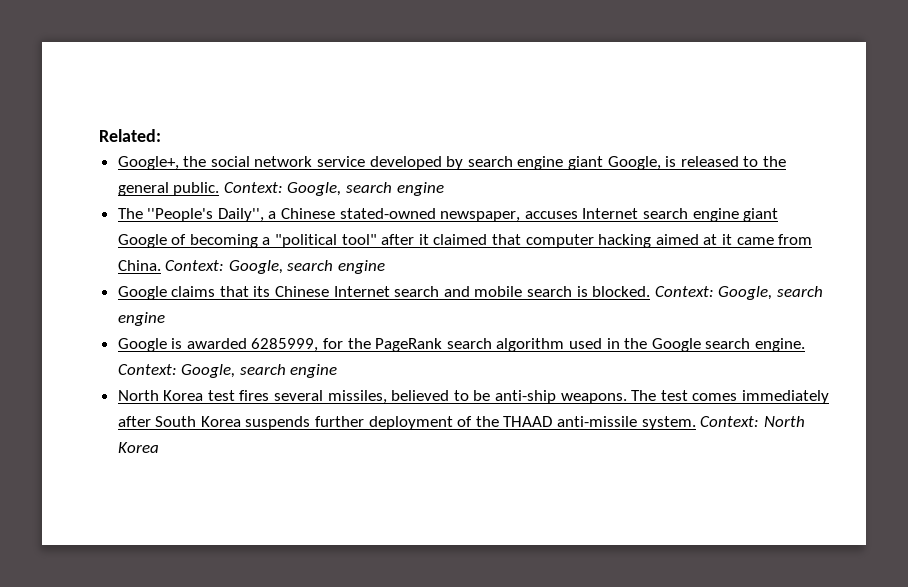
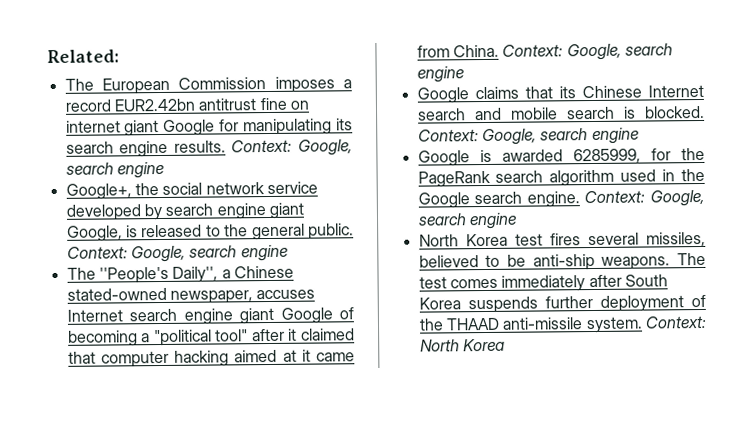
+ The European Commission imposes a record EUR2.42bn antitrust fine on internet giant Google for manipulating its search engine results. Context: Google, search engine

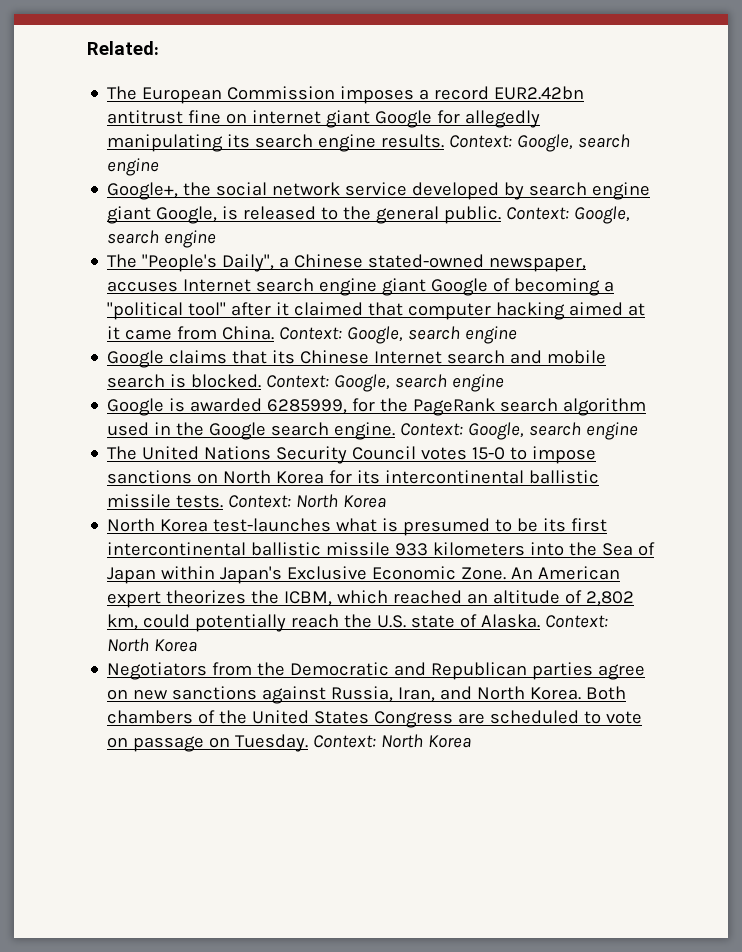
- The European Commission imposes a record EUR2.42bn antitrust fine on internet giant Google for manipulating its search engine results.
+ The European Commission imposes a record EUR2.42bn antitrust fine on internet giant Google for allegedly manipulating its search engine results.
- North Korea test fires several missiles, believed to be anti-ship weapons. The test comes immediately after South Korea suspends further deployment of the THAAD anti-missile system.
+ The United Nations Security Council votes 15-0 to impose sanctions on North Korea for its intercontinental ballistic missile tests. Context: North Korea
+ North Korea test-launches what is presumed to be its first intercontinental ballistic missile 933 kilometers into the Sea of Japan within Japan's Exclusive Economic Zone. An American expert theorizes the ICBM, which reached an altitude of 2,802 km, could potentially reach the U.S. state of Alaska. Context: North Korea
+ Negotiators from the Democratic and Republican parties agree on new sanctions against Russia, Iran, and North Korea. Both chambers of the United States Congress are scheduled to vote on passage on Tuesday.

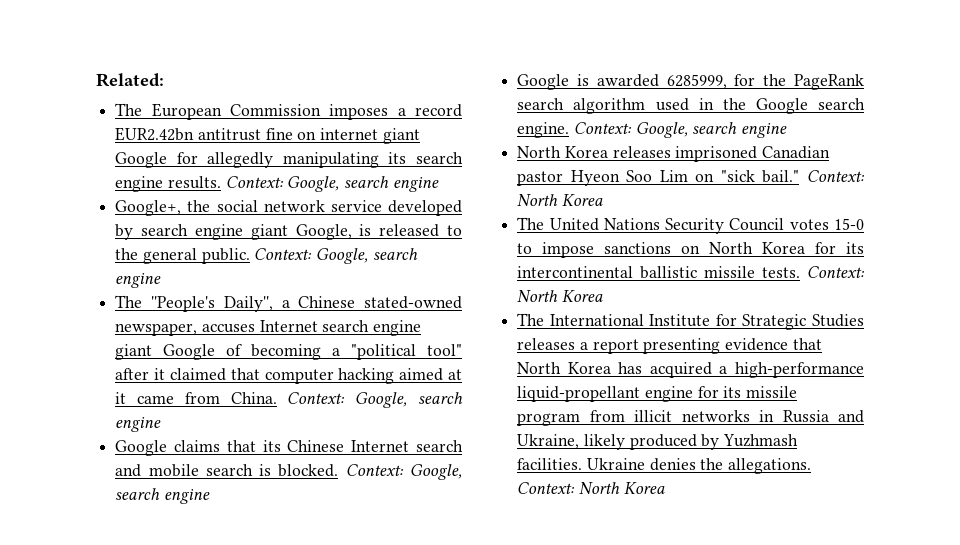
+ North Korea releases imprisoned Canadian pastor Hyeon Soo Lim on "sick bail." Context: North Korea
- North Korea test-launches what is presumed to be its first intercontinental ballistic missile 933 kilometers into the Sea of Japan within Japan's Exclusive Economic Zone. An American expert theorizes the ICBM, which reached an altitude of 2,802 km, could potentially reach the U.S. state of Alaska. Context: North Korea
- Negotiators from the Democratic and Republican parties agree on new sanctions against Russia, Iran, and North Korea. Both chambers of the United States Congress are scheduled to vote on passage on Tuesday.
+ The International Institute for Strategic Studies releases a report presenting evidence that North Korea has acquired a high-performance liquid-propellant engine for its missile program from illicit networks in Russia and Ukraine, likely produced by Yuzhmash facilities. Ukraine denies the allegations.

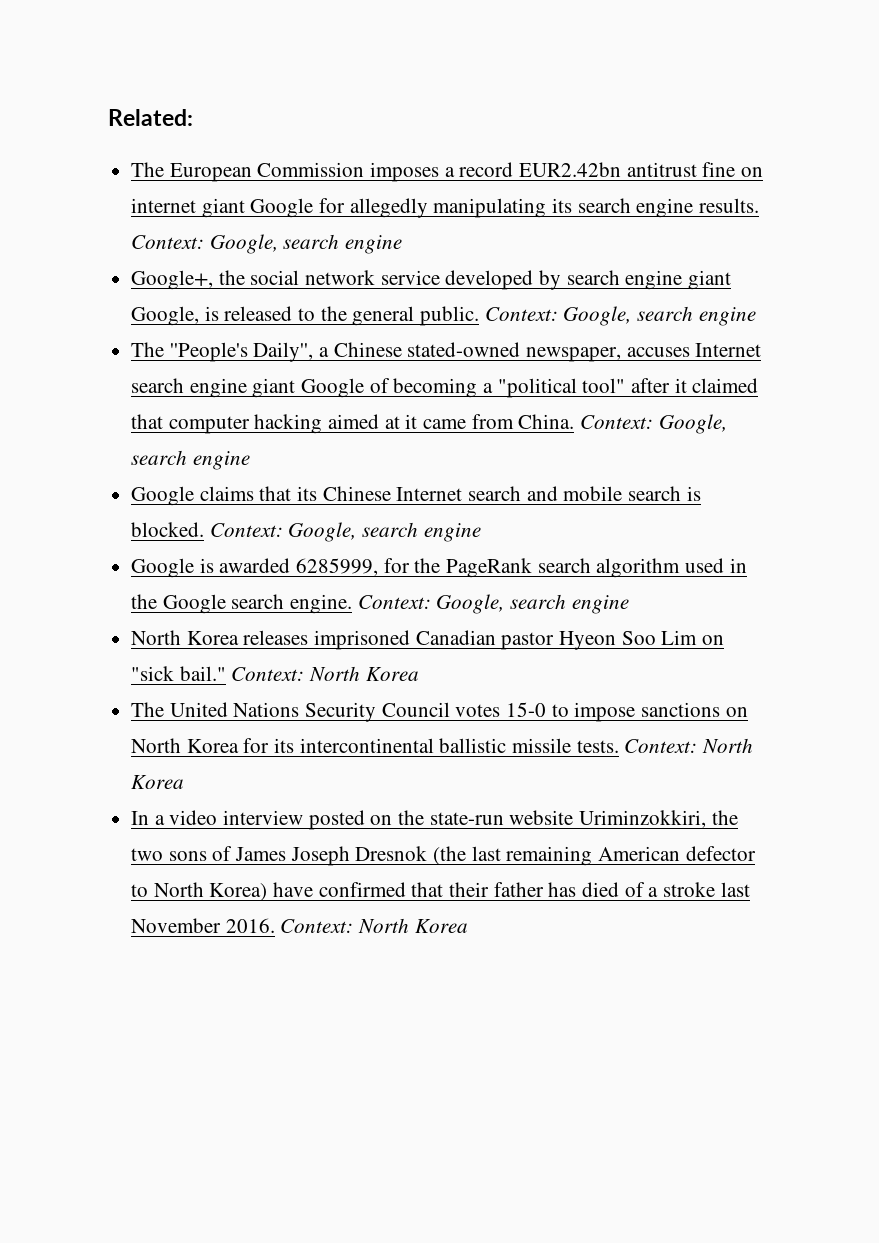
- The International Institute for Strategic Studies releases a report presenting evidence that North Korea has acquired a high-performance liquid-propellant engine for its missile program from illicit networks in Russia and Ukraine, likely produced by Yuzhmash facilities. Ukraine denies the allegations.
+ In a video interview posted on the state-run website Uriminzokkiri, the two sons of James Joseph Dresnok (the last remaining American defector to North Korea) have confirmed that their father has died of a stroke last November 2016.

